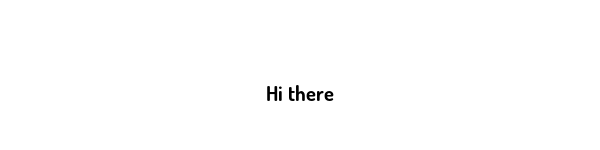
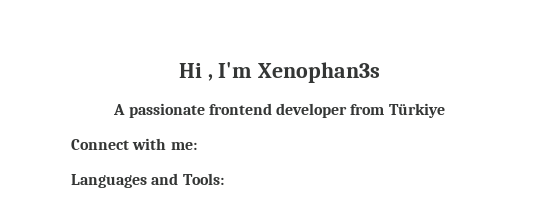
- Hi there
+ Hi , I'm Xenophan3s
+ A passionate frontend developer from Türkiye
+ Connect with me:
+ Languages and Tools:

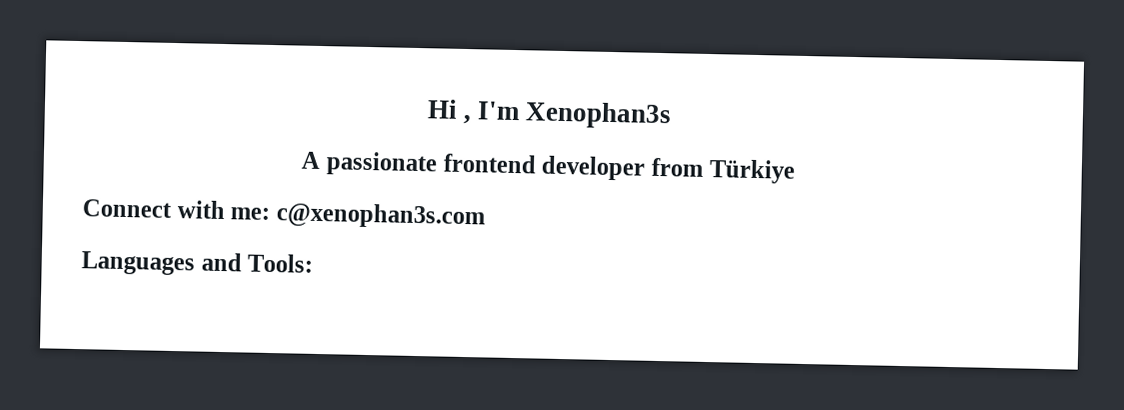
- Connect with me:
+ Connect with me: c@xenophan3s.com

